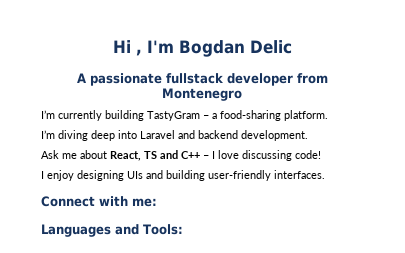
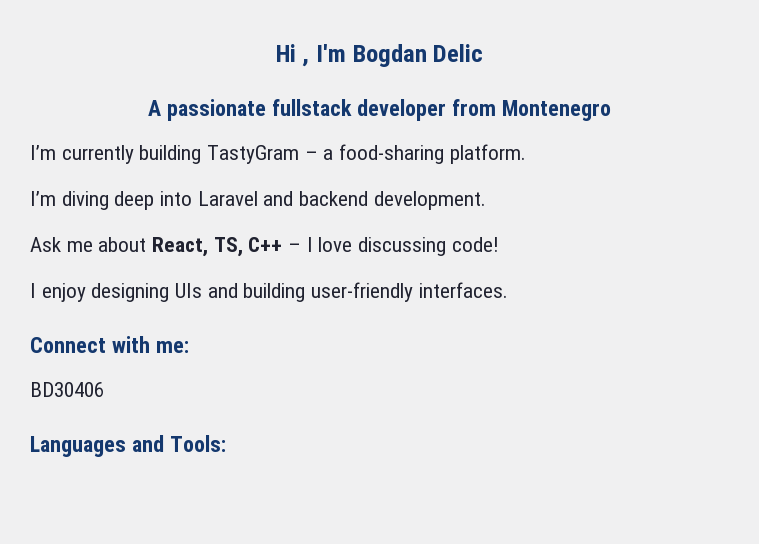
- Ask me about React, TS and C++ – I love discussing code!
+ Ask me about React, TS, C++ – I love discussing code!
+ BD30406

